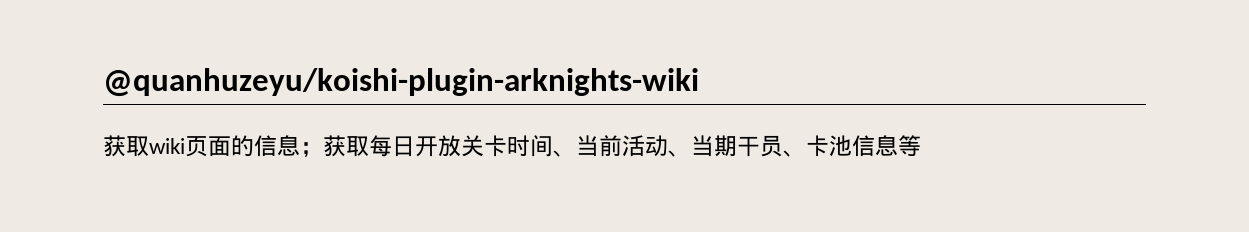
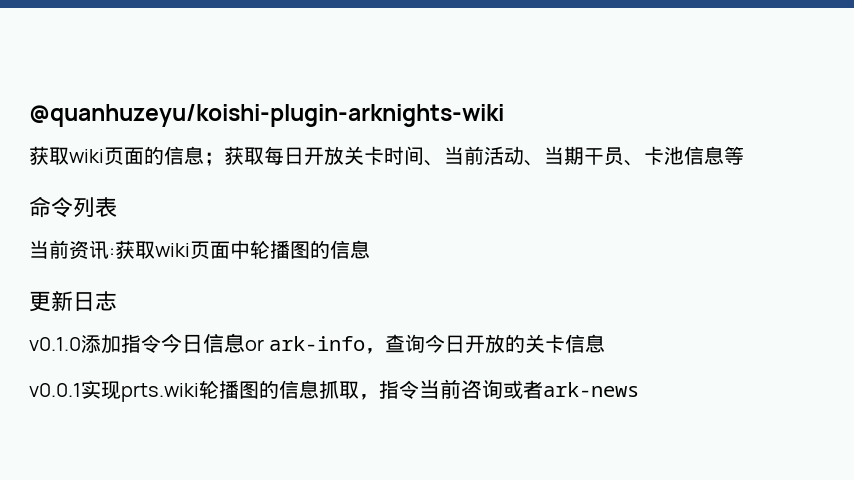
+ 命令列表
+ 当前资讯:获取wiki页面中轮播图的信息
+ 更新日志
+ v0.1.0添加指令今日信息or ark-info，查询今日开放的关卡信息
+ v0.0.1实现prts.wiki轮播图的信息抓取，指令当前咨询或者ark-news

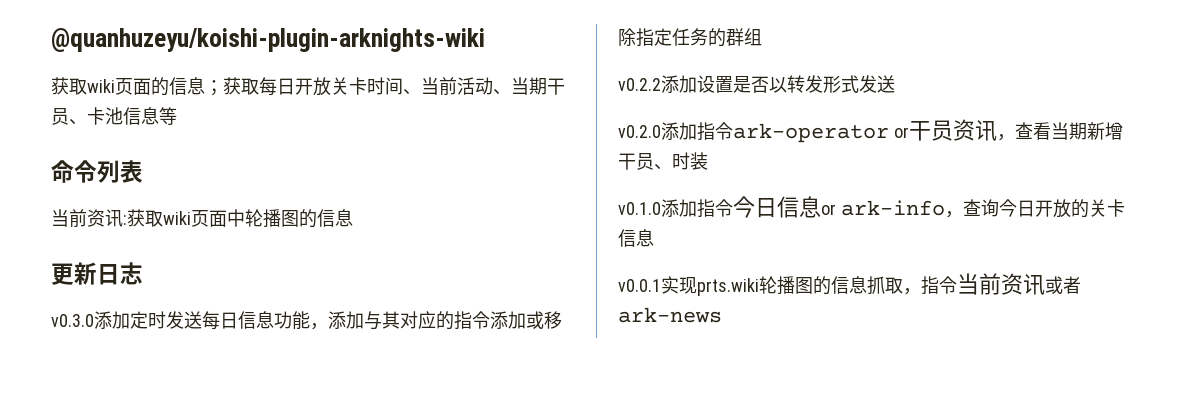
+ v0.3.0添加定时发送每日信息功能，添加与其对应的指令添加或移除指定任务的群组
+ v0.2.2添加设置是否以转发形式发送
+ v0.2.0添加指令ark-operator or干员资讯，查看当期新增干员、时装
- v0.0.1实现prts.wiki轮播图的信息抓取，指令当前咨询或者ark-news
+ v0.0.1实现prts.wiki轮播图的信息抓取，指令当前资讯或者ark-news

